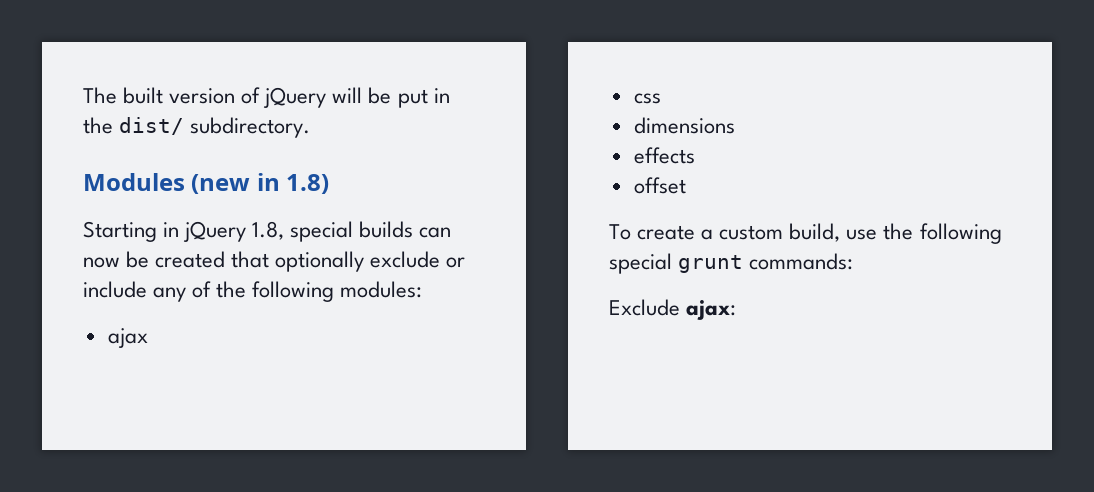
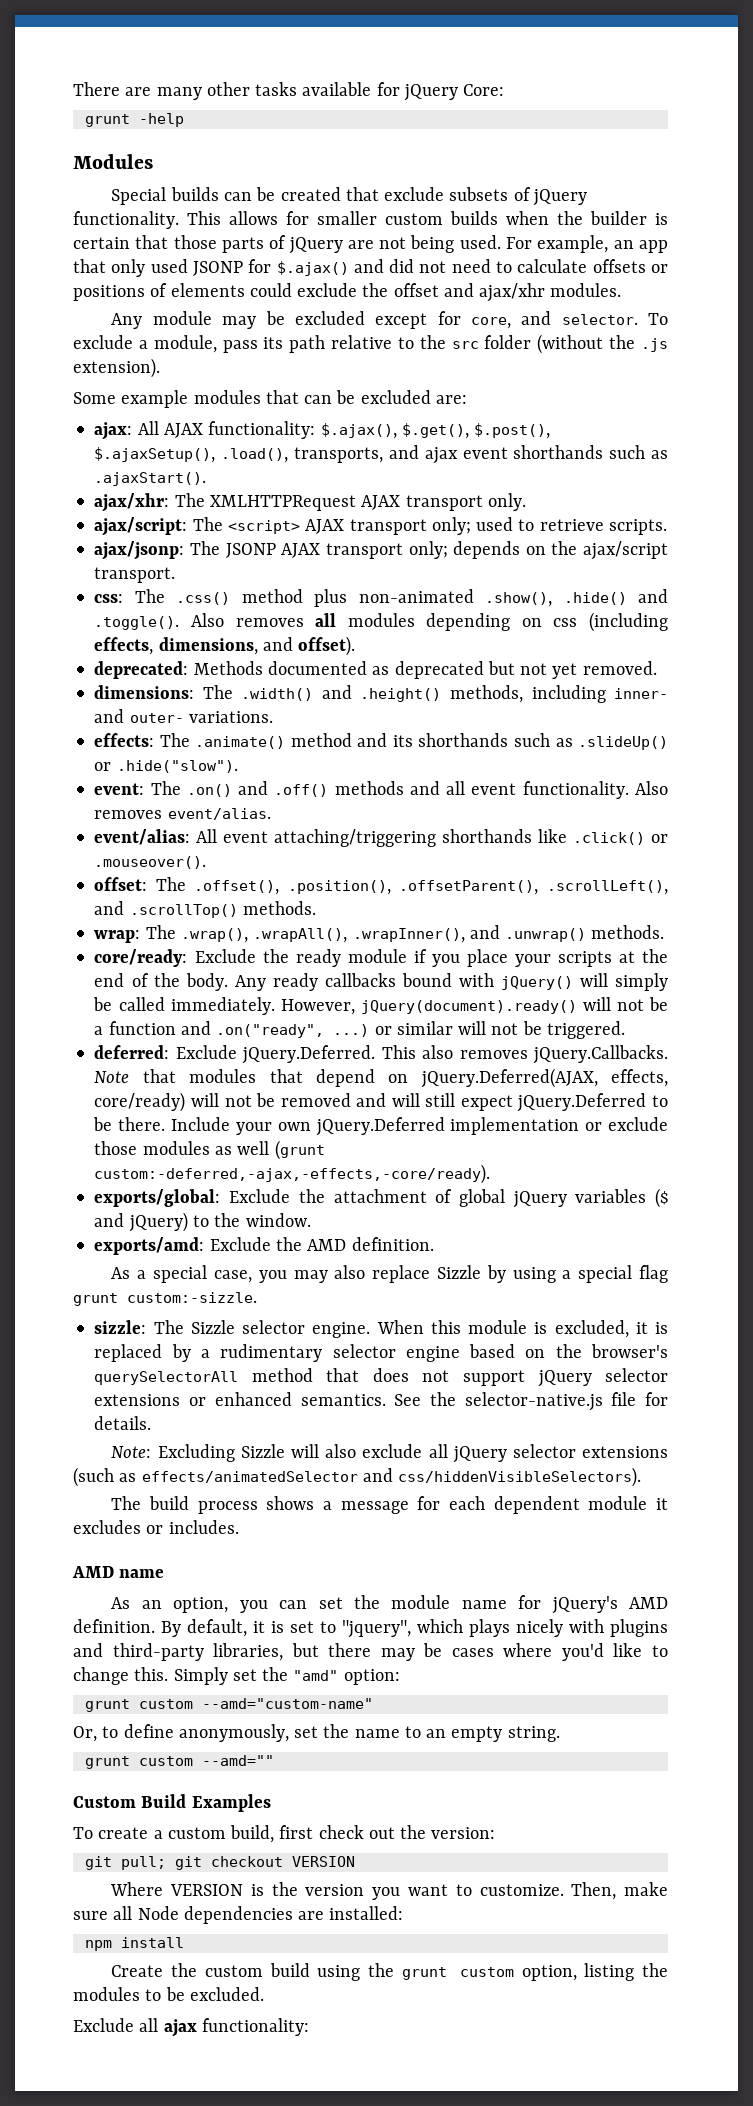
- The built version of jQuery will be put in the dist/ subdirectory.
- Modules (new in 1.8)
- Starting in jQuery 1.8, special builds can now be created that optionally exclude or include any of the following modules:
- ajax
- css
- dimensions
- effects
- offset
+ There are many other tasks available for jQuery Core:
+ grunt -help
+ Modules
+ Special builds can be created that exclude subsets of jQuery functionality. This allows for smaller custom builds when the builder is certain that those parts of jQuery are not being used. For example, an app that only used JSONP for $.ajax() and did not need to calculate offsets or positions of elements could exclude the offset and ajax/xhr modules.
+ Any module may be excluded except for core, and selector. To exclude a module, pass its path relative to the src folder (without the .js extension).
+ Some example modules that can be excluded are:
+ ajax: All AJAX functionality: $.ajax(), $.get(), $.post(), $.ajaxSetup(), .load(), transports, and ajax event shorthands such as .ajaxStart().
+ ajax/xhr: The XMLHTTPRequest AJAX transport only.
+ ajax/script: The <script> AJAX transport only; used to retrieve scripts.
+ ajax/jsonp: The JSONP AJAX transport only; depends on the ajax/script transport.
+ css: The .css() method plus non-animated .show(), .hide() and .toggle(). Also removes all modules depending on css (including effects, dimensions, and offset).
+ deprecated: Methods documented as deprecated but not yet removed.
+ dimensions: The .width() and .height() methods, including inner- and outer- variations.
+ effects: The .animate() method and its shorthands such as .slideUp() or .hide("slow").
+ event: The .on() and .off() methods and all event functionality. Also removes event/alias.
+ event/alias: All event attaching/triggering shorthands like .click() or .mouseover().
+ offset: The .offset(), .position(), .offsetParent(), .scrollLeft(), and .scrollTop() methods.
+ wrap: The .wrap(), .wrapAll(), .wrapInner(), and .unwrap() methods.
+ core/ready: Exclude the ready module if you place your scripts at the end of the body. Any ready callbacks bound with jQuery() will simply be called immediately. However, jQuery(document).ready() will not be a function and .on("ready", ...) or similar will not be triggered.
+ deferred: Exclude jQuery.Deferred. This also removes jQuery.Callbacks. Note that modules that depend on jQuery.Deferred(AJAX, effects, core/ready) will not be removed and will still expect jQuery.Deferred to be there. Include your own jQuery.Deferred implementation or exclude those modules as well (grunt custom:-deferred,-ajax,-effects,-core/ready).
+ exports/global: Exclude the attachment of global jQuery variables ($ and jQuery) to the window.
+ exports/amd: Exclude the AMD definition.
+ As a special case, you may also replace Sizzle by using a special flag grunt custom:-sizzle.
+ sizzle: The Sizzle selector engine. When this module is excluded, it is replaced by a rudimentary selector engine based on the browser's querySelectorAll method that does not support jQuery selector extensions or enhanced semantics. See the selector-native.js file for details.
+ Note: Excluding Sizzle will also exclude all jQuery selector extensions (such as effects/animatedSelector and css/hiddenVisibleSelectors).
+ The build process shows a message for each dependent module it excludes or includes.
+ AMD name
+ As an option, you can set the module name for jQuery's AMD definition. By default, it is set to "jquery", which plays nicely with plugins and third-party libraries, but there may be cases where you'd like to change this. Simply set the "amd" option:
+ grunt custom --amd="custom-name"
+ Or, to define anonymously, set the name to an empty string.
+ grunt custom --amd=""
+ Custom Build Examples
- To create a custom build, use the following special grunt commands:
- Exclude ajax:
+ To create a custom build, first check out the version:
+ git pull; git checkout VERSION
+ Where VERSION is the version you want to customize. Then, make sure all Node dependencies are installed:
+ npm install
+ Create the custom build using the grunt custom option, listing the modules to be excluded.
+ Exclude all ajax functionality:

